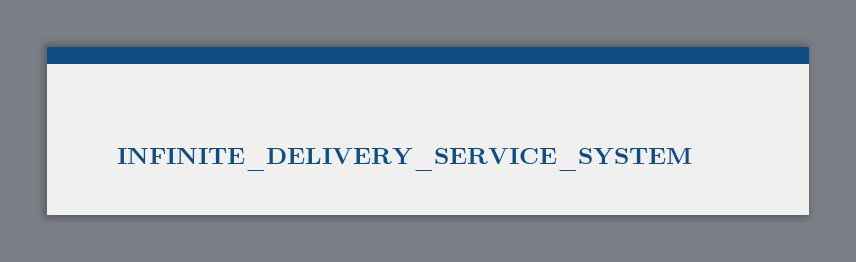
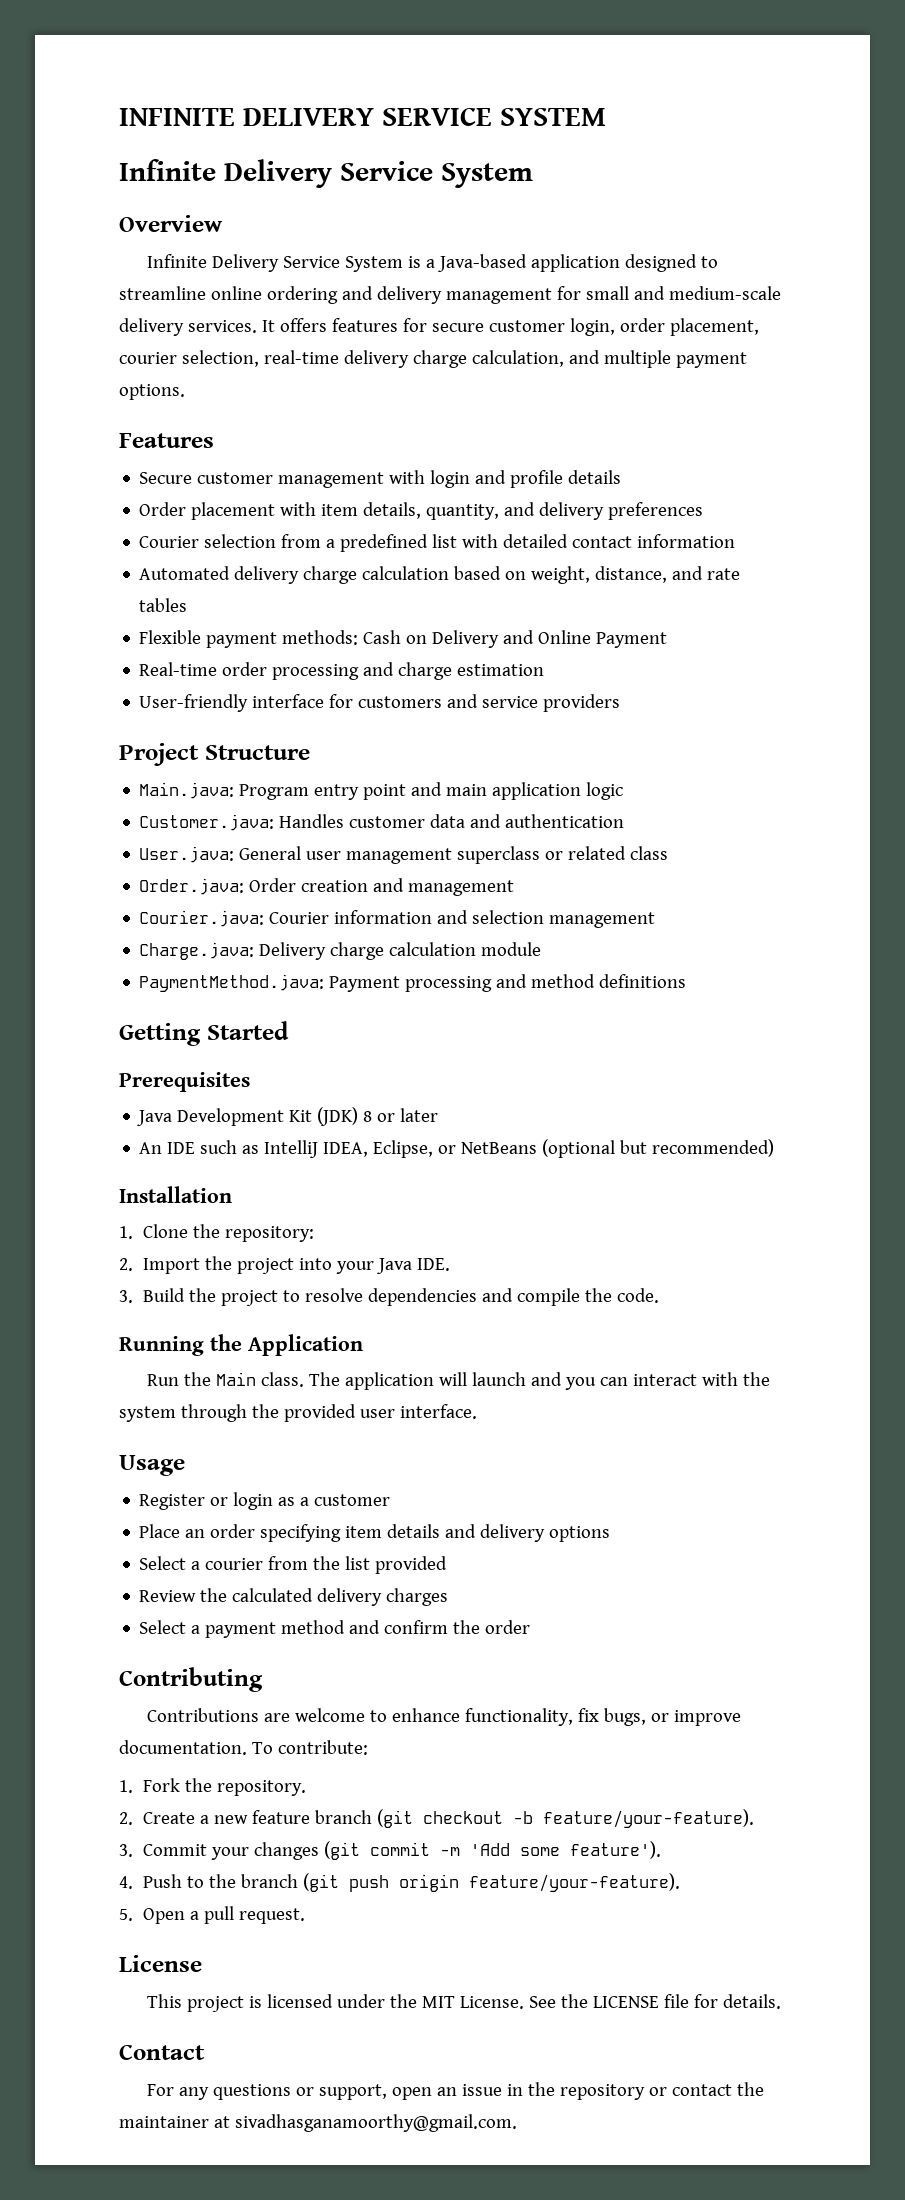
- INFINITE_DELIVERY_SERVICE_SYSTEM
+ INFINITE DELIVERY SERVICE SYSTEM
+ Infinite Delivery Service System
+ Overview
+ Infinite Delivery Service System is a Java-based application designed to streamline online ordering and delivery management for small and medium-scale delivery services. It offers features for secure customer login, order placement, courier selection, real-time delivery charge calculation, and multiple payment options.
+ Features
+ Secure customer management with login and profile details
+ Order placement with item details, quantity, and delivery preferences
+ Courier selection from a predefined list with detailed contact information
+ Automated delivery charge calculation based on weight, distance, and rate tables
+ Flexible payment methods: Cash on Delivery and Online Payment
+ Real-time order processing and charge estimation
+ User-friendly interface for customers and service providers
+ Project Structure
+ Main.java: Program entry point and main application logic
+ Customer.java: Handles customer data and authentication
+ User.java: General user management superclass or related class
+ Order.java: Order creation and management
+ Courier.java: Courier information and selection management
+ Charge.java: Delivery charge calculation module
+ PaymentMethod.java: Payment processing and method definitions
+ Getting Started
+ Prerequisites
+ Java Development Kit (JDK) 8 or later
+ An IDE such as IntelliJ IDEA, Eclipse, or NetBeans (optional but recommended)
+ Installation
+ 1. Clone the repository:
+ 2. Import the project into your Java IDE.
+ 3. Build the project to resolve dependencies and compile the code.
+ Running the Application
+ Run the Main class. The application will launch and you can interact with the system through the provided user interface.
+ Usage
+ Register or login as a customer
+ Place an order specifying item details and delivery options
+ Select a courier from the list provided
+ Review the calculated delivery charges
+ Select a payment method and confirm the order
+ Contributing
+ Contributions are welcome to enhance functionality, fix bugs, or improve documentation. To contribute:
+ 1. Fork the repository.
+ 2. Create a new feature branch (git checkout -b feature/your-feature).
+ 3. Commit your changes (git commit -m 'Add some feature').
+ 4. Push to the branch (git push origin feature/your-feature).
+ 5. Open a pull request.
+ License
+ This project is licensed under the MIT License. See the LICENSE file for details.
+ Contact
+ For any questions or support, open an issue in the repository or contact the maintainer at sivadhasganamoorthy@gmail.com.

